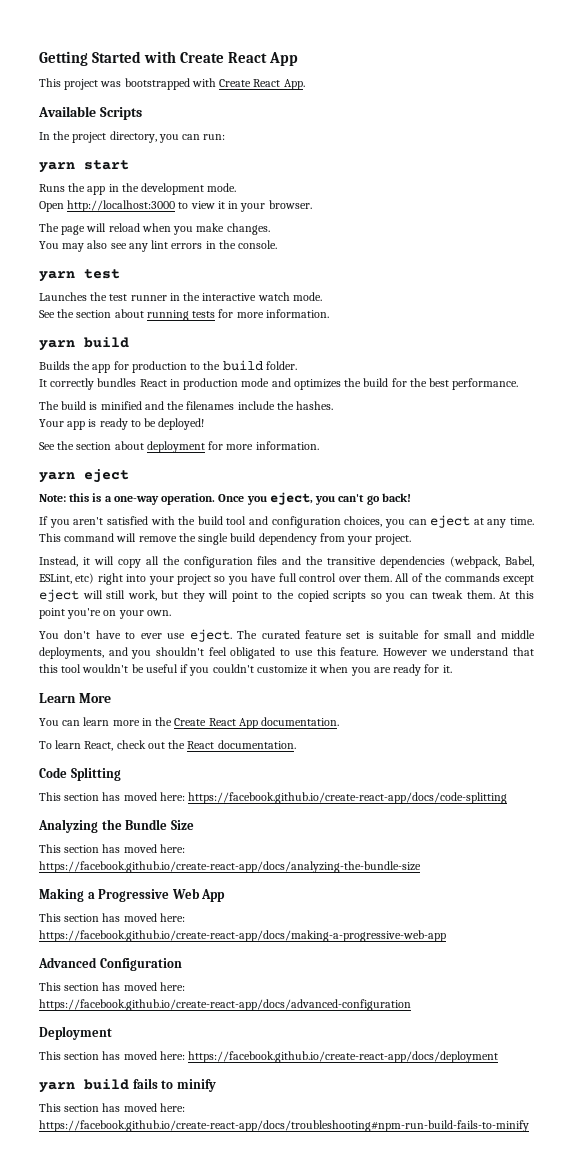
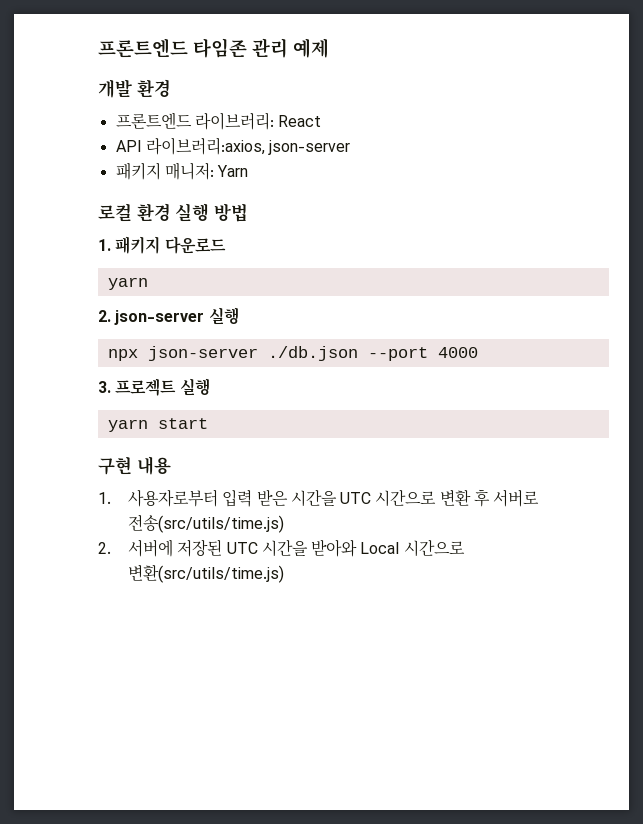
- Getting Started with Create React App
- This project was bootstrapped with Create React App.
- Available Scripts
- In the project directory, you can run:
+ 프론트엔드 타임존 관리 예제
+ 개발 환경
+ 프론트엔드 라이브러리: React
+ API 라이브러리:axios, json-server
+ 패키지 매니저: Yarn
+ 로컬 환경 실행 방법
+ 1. 패키지 다운로드
+ yarn
+ 2. json-server 실행
+ npx json-server ./db.json --port 4000
+ 3. 프로젝트 실행
  yarn start
- Runs the app in the development mode.
- Open http://localhost:3000 to view it in your browser.
- The page will reload when you make changes.
- You may also see any lint errors in the console.
- yarn test
- Launches the test runner in the interactive watch mode.
- See the section about running tests for more information.
- yarn build
- Builds the app for production to the build folder.
- It correctly bundles React in production mode and optimizes the build for the best performance.
- The build is minified and the filenames include the hashes.
- Your app is ready to be deployed!
- See the section about deployment for more information.
- yarn eject
- Note: this is a one-way operation. Once you eject, you can't go back!
- If you aren't satisfied with the build tool and configuration choices, you can eject at any time. This command will remove the single build dependency from your project.
- Instead, it will copy all the configuration files and the transitive dependencies (webpack, Babel, ESLint, etc) right into your project so you have full control over them. All of the commands except eject will still work, but they will point to the copied scripts so you can tweak them. At this point you're on your own.
- You don't have to ever use eject. The curated feature set is suitable for small and middle deployments, and you shouldn't feel obligated to use this feature. However we understand that this tool wouldn't be useful if you couldn't customize it when you are ready for it.
- Learn More
- You can learn more in the Create React App documentation.
- To learn React, check out the React documentation.
- Code Splitting
- This section has moved here: https://facebook.github.io/create-react-app/docs/code-splitting
- Analyzing the Bundle Size
- This section has moved here: https://facebook.github.io/create-react-app/docs/analyzing-the-bundle-size
- Making a Progressive Web App
- This section has moved here: https://facebook.github.io/create-react-app/docs/making-a-progressive-web-app
- Advanced Configuration
- This section has moved here: https://facebook.github.io/create-react-app/docs/advanced-configuration
- Deployment
- This section has moved here: https://facebook.github.io/create-react-app/docs/deployment
- yarn build fails to minify
- This section has moved here: https://facebook.github.io/create-react-app/docs/troubleshooting#npm-run-build-fails-to-minify
+ 구현 내용
+ 1. 사용자로부터 입력 받은 시간을 UTC 시간으로 변환 후 서버로 전송(src/utils/time.js)
+ 2. 서버에 저장된 UTC 시간을 받아와 Local 시간으로 변환(src/utils/time.js)

